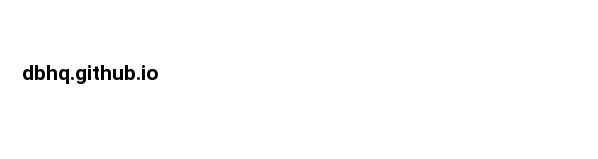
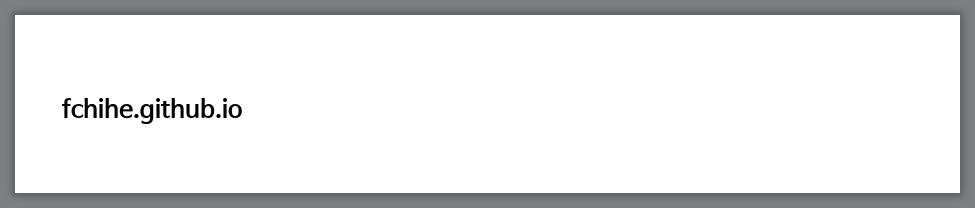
- dbhq.github.io
+ fchihe.github.io

